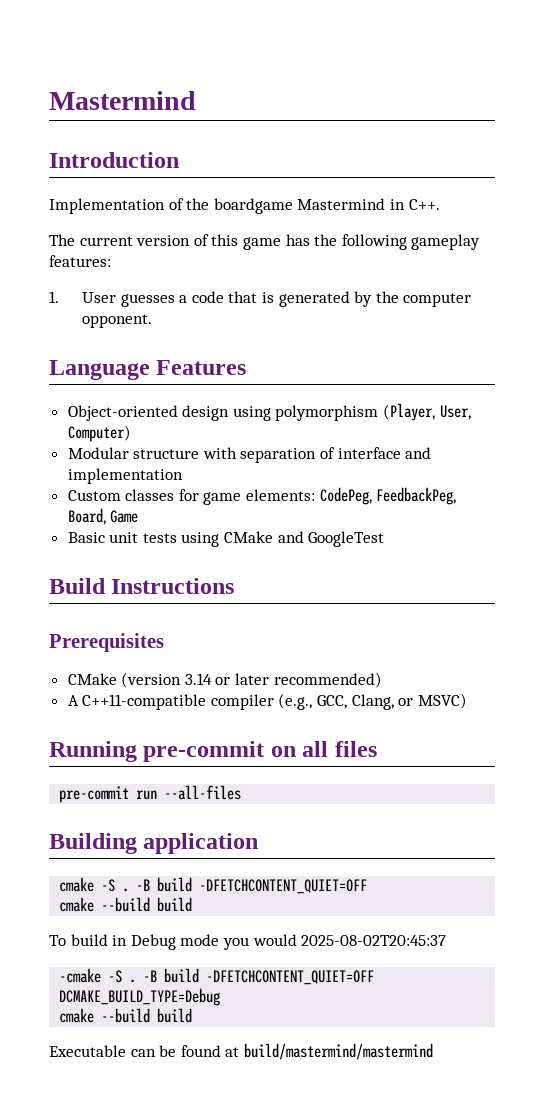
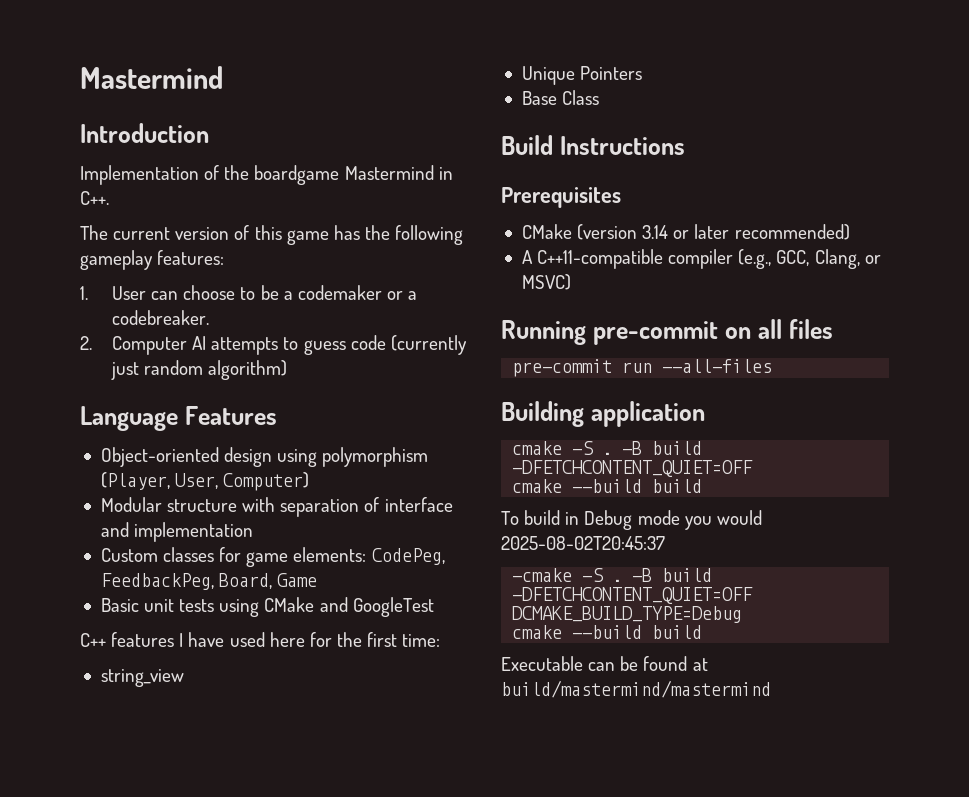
- 1. User guesses a code that is generated by the computer opponent.
+ 1. User can choose to be a codemaker or a codebreaker.
+ 2. Computer AI attempts to guess code (currently just random algorithm)
+ C++ features I have used here for the first time:
+ string_view
+ Unique Pointers
+ Base Class

